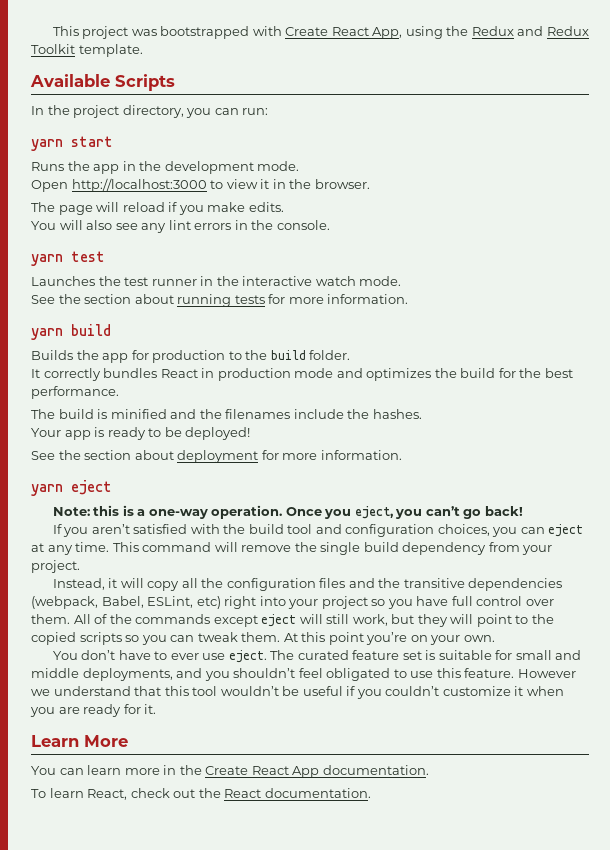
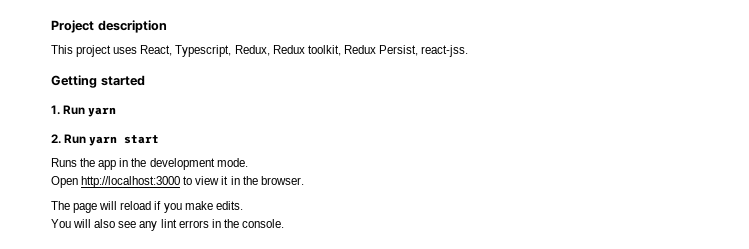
- This project was bootstrapped with Create React App, using the Redux and Redux Toolkit template.
- Available Scripts
- In the project directory, you can run:
- yarn start
+ Project description
+ This project uses React, Typescript, Redux, Redux toolkit, Redux Persist, react-jss.
+ Getting started
+ 1. Run yarn
+ 2. Run yarn start
- yarn test
- Launches the test runner in the interactive watch mode.
- See the section about running tests for more information.
- yarn build
- Builds the app for production to the build folder.
- It correctly bundles React in production mode and optimizes the build for the best performance.
- The build is minified and the filenames include the hashes.
- Your app is ready to be deployed!
- See the section about deployment for more information.
- yarn eject
- Note: this is a one-way operation. Once you eject, you can’t go back!
- If you aren’t satisfied with the build tool and configuration choices, you can eject at any time. This command will remove the single build dependency from your project.
- Instead, it will copy all the configuration files and the transitive dependencies (webpack, Babel, ESLint, etc) right into your project so you have full control over them. All of the commands except eject will still work, but they will point to the copied scripts so you can tweak them. At this point you’re on your own.
- You don’t have to ever use eject. The curated feature set is suitable for small and middle deployments, and you shouldn’t feel obligated to use this feature. However we understand that this tool wouldn’t be useful if you couldn’t customize it when you are ready for it.
- Learn More
- You can learn more in the Create React App documentation.
- To learn React, check out the React documentation.

